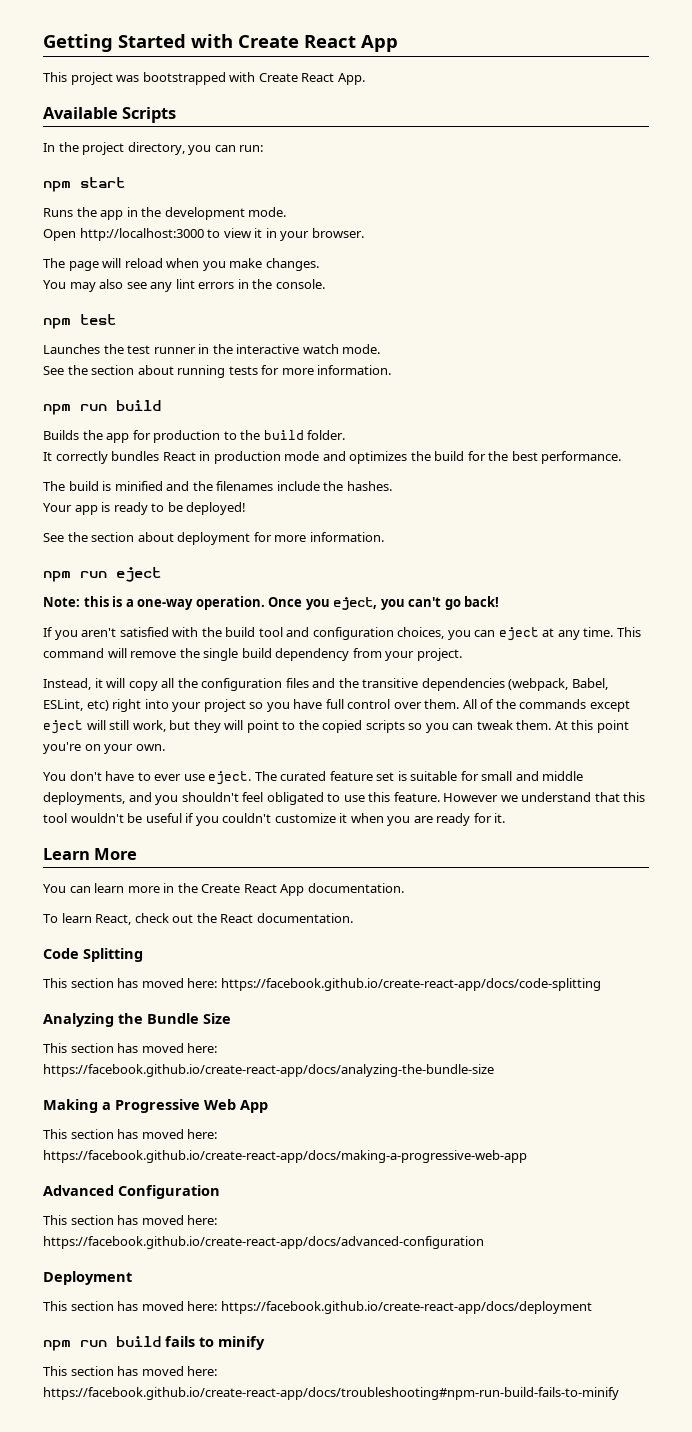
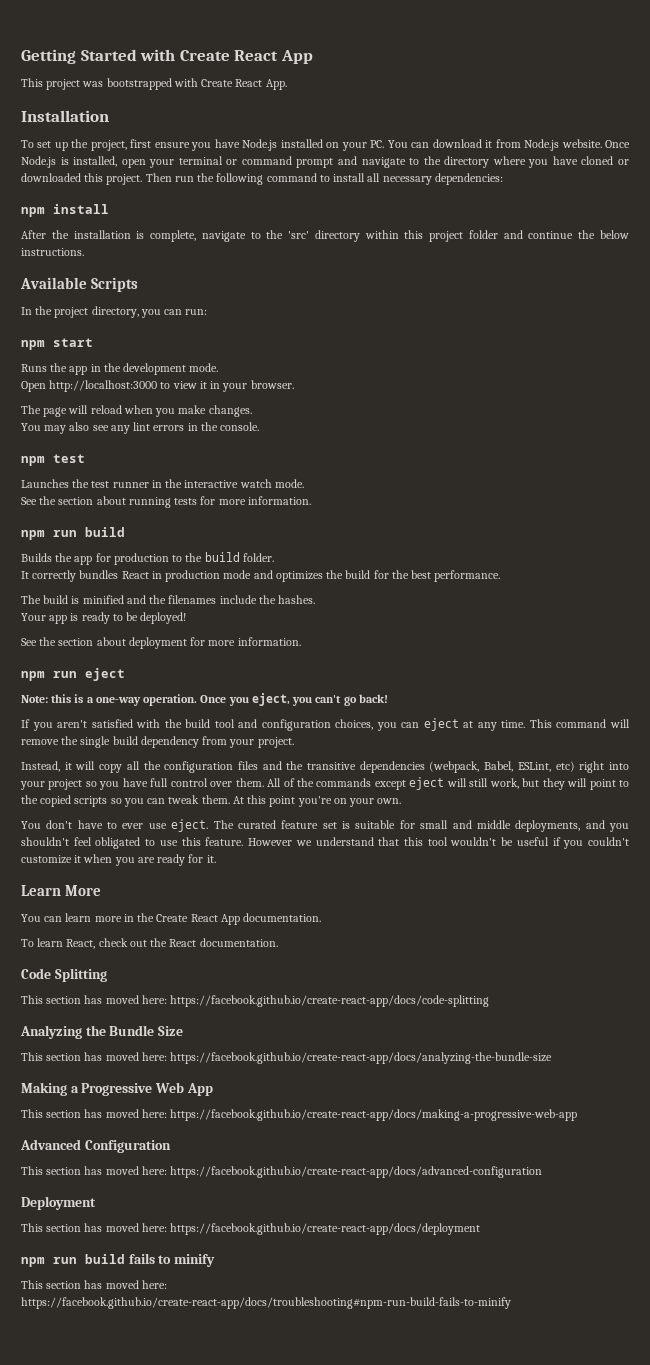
+ Installation
+ To set up the project, first ensure you have Node.js installed on your PC. You can download it from Node.js website. Once Node.js is installed, open your terminal or command prompt and navigate to the directory where you have cloned or downloaded this project. Then run the following command to install all necessary dependencies:
+ npm install
+ After the installation is complete, navigate to the 'src' directory within this project folder and continue the below instructions.

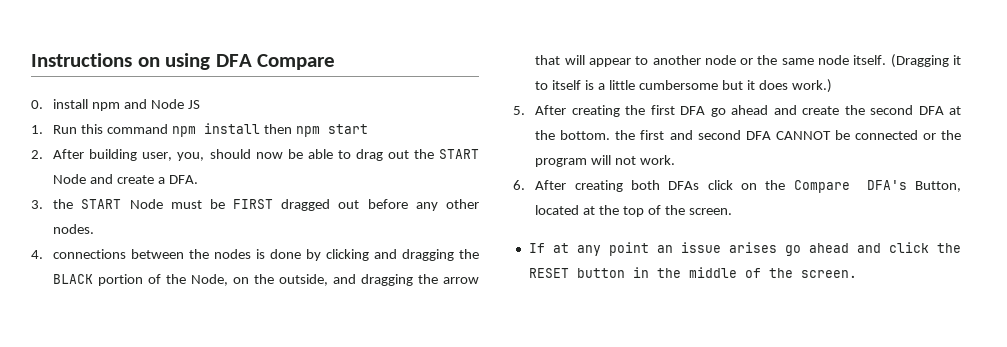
- Getting Started with Create React App
- This project was bootstrapped with Create React App.
- Installation
- To set up the project, first ensure you have Node.js installed on your PC. You can download it from Node.js website. Once Node.js is installed, open your terminal or command prompt and navigate to the directory where you have cloned or downloaded this project. Then run the following command to install all necessary dependencies:
- npm install
- After the installation is complete, navigate to the 'src' directory within this project folder and continue the below instructions.
- Available Scripts
- In the project directory, you can run:
- npm start
- Runs the app in the development mode.
- Open http://localhost:3000 to view it in your browser.
- The page will reload when you make changes.
- You may also see any lint errors in the console.
- npm test
- Launches the test runner in the interactive watch mode.
- See the section about running tests for more information.
- npm run build
- Builds the app for production to the build folder.
- It correctly bundles React in production mode and optimizes the build for the best performance.
- The build is minified and the filenames include the hashes.
- Your app is ready to be deployed!
- See the section about deployment for more information.
- npm run eject
- Note: this is a one-way operation. Once you eject, you can't go back!
- If you aren't satisfied with the build tool and configuration choices, you can eject at any time. This command will remove the single build dependency from your project.
- Instead, it will copy all the configuration files and the transitive dependencies (webpack, Babel, ESLint, etc) right into your project so you have full control over them. All of the commands except eject will still work, but they will point to the copied scripts so you can tweak them. At this point you're on your own.
- You don't have to ever use eject. The curated feature set is suitable for small and middle deployments, and you shouldn't feel obligated to use this feature. However we understand that this tool wouldn't be useful if you couldn't customize it when you are ready for it.
- Learn More
- You can learn more in the Create React App documentation.
- To learn React, check out the React documentation.
- Code Splitting
- This section has moved here: https://facebook.github.io/create-react-app/docs/code-splitting
- Analyzing the Bundle Size
- This section has moved here: https://facebook.github.io/create-react-app/docs/analyzing-the-bundle-size
- Making a Progressive Web App
- This section has moved here: https://facebook.github.io/create-react-app/docs/making-a-progressive-web-app
- Advanced Configuration
- This section has moved here: https://facebook.github.io/create-react-app/docs/advanced-configuration
- Deployment
- This section has moved here: https://facebook.github.io/create-react-app/docs/deployment
- npm run build fails to minify
- This section has moved here: https://facebook.github.io/create-react-app/docs/troubleshooting#npm-run-build-fails-to-minify
+ Instructions on using DFA Compare
+ 0. install npm and Node JS
+ 1. Run this command npm install then npm start
+ 2. After building user, you, should now be able to drag out the START Node and create a DFA.
+ 3. the START Node must be FIRST dragged out before any other nodes.
+ 4. connections between the nodes is done by clicking and dragging the BLACK portion of the Node, on the outside, and dragging the arrow that will appear to another node or the same node itself. (Dragging it to itself is a little cumbersome but it does work.)
+ 5. After creating the first DFA go ahead and create the second DFA at the bottom. the first and second DFA CANNOT be connected or the program will not work.
+ 6. After creating both DFAs click on the Compare DFA's Button, located at the top of the screen.
+ If at any point an issue arises go ahead and click the RESET button in the middle of the screen.

